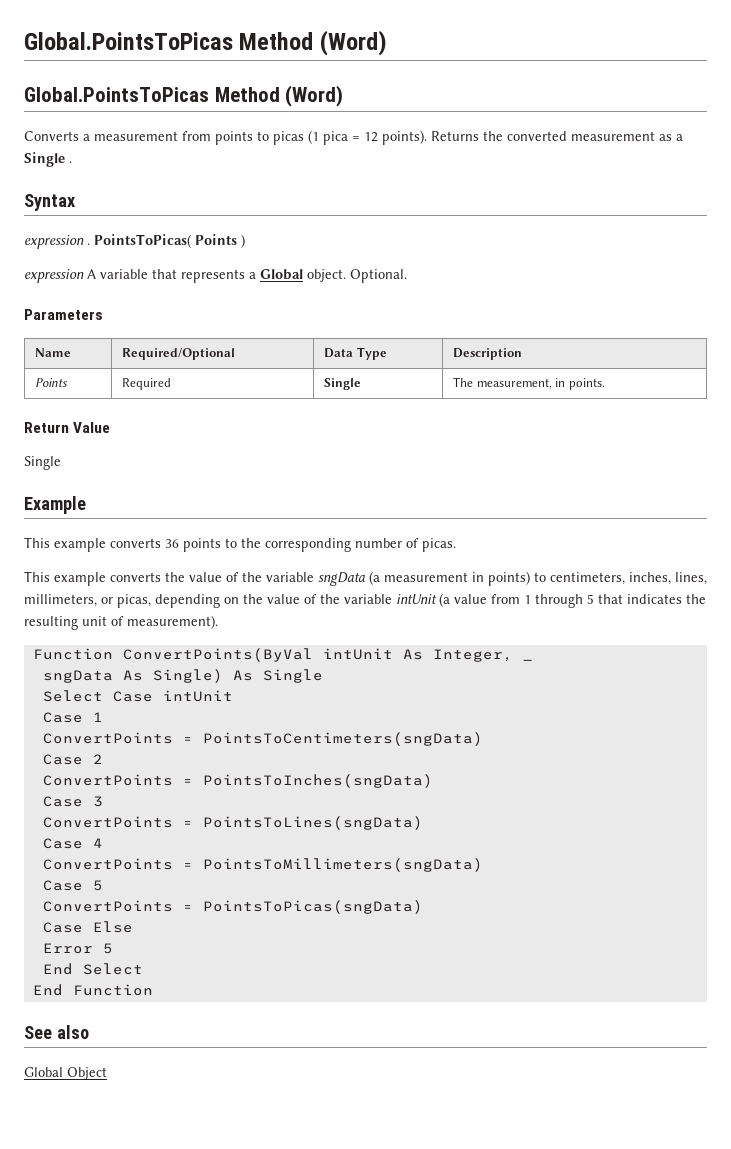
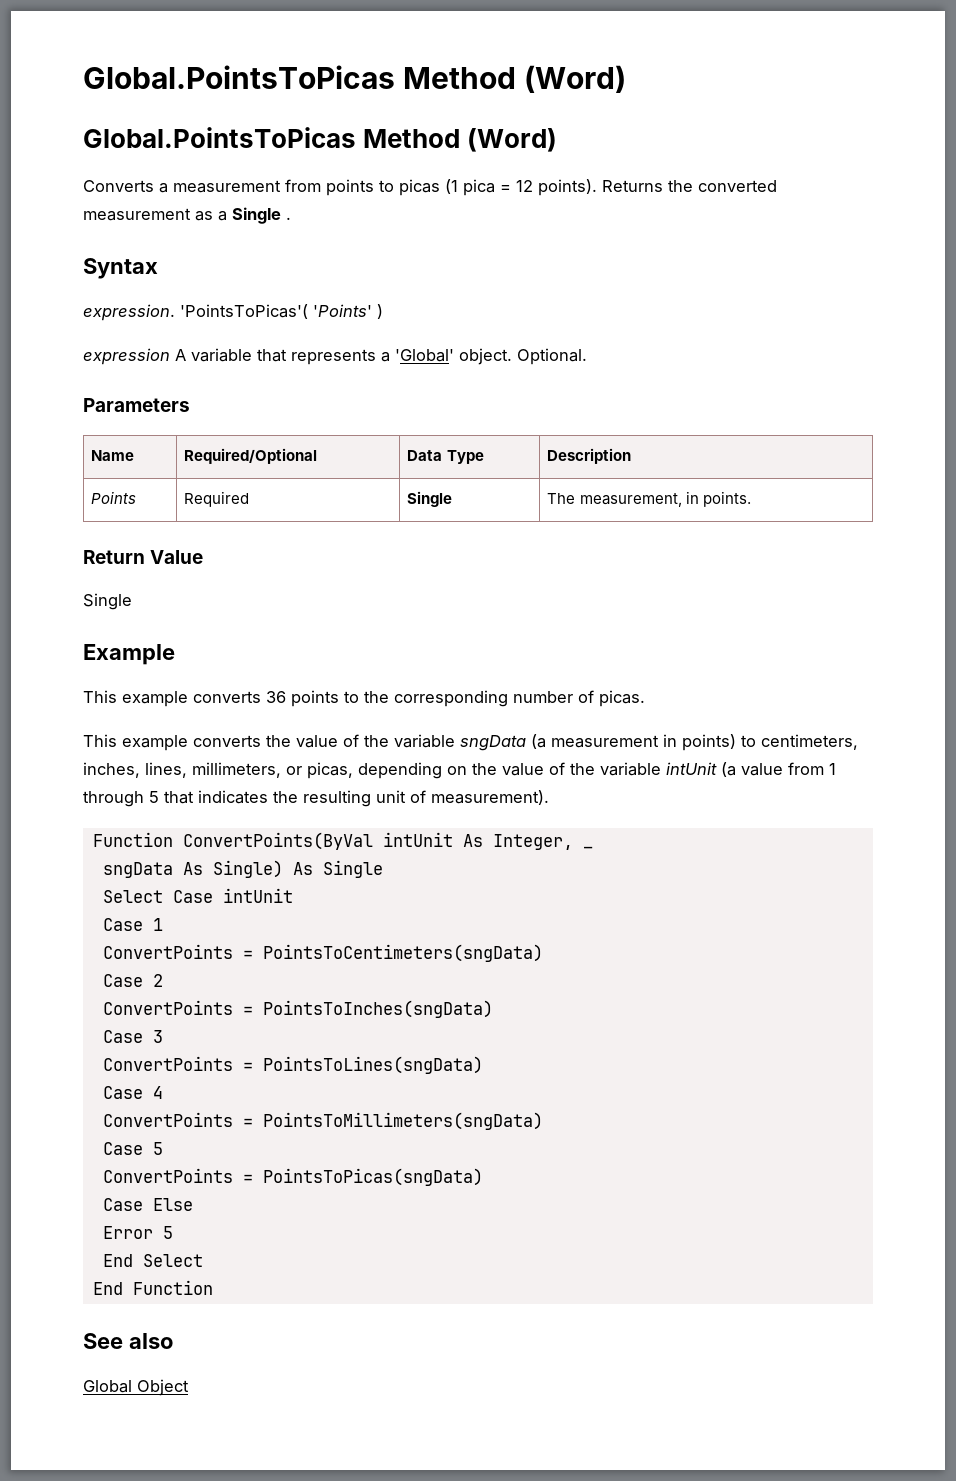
- expression . PointsToPicas( Points )
+ expression. 'PointsToPicas'( 'Points' )
- expression A variable that represents a Global object.
+ expression A variable that represents a 'Global' object.

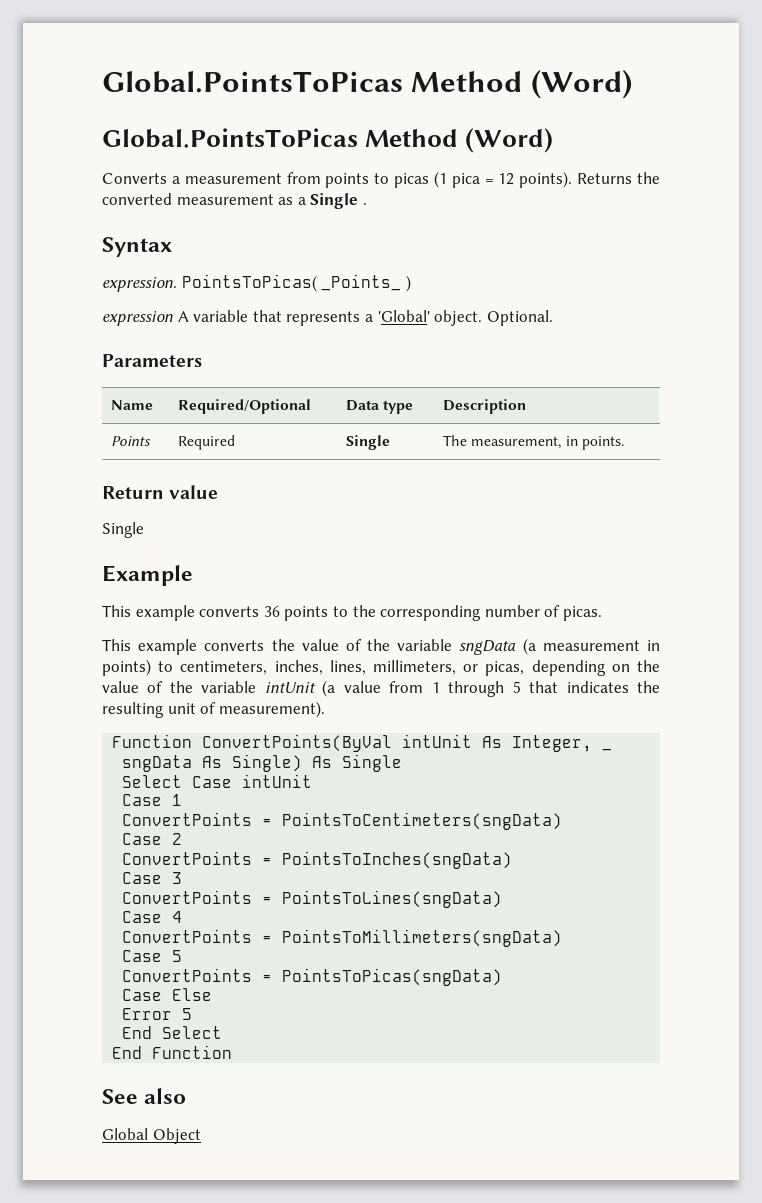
- 'PointsToPicas'( 'Points' )
+ PointsToPicas( _Points_ )
- Name | Required/Optional | Data Type | Description
+ Name | Required/Optional | Data type | Description
- Return Value
+ Return value

